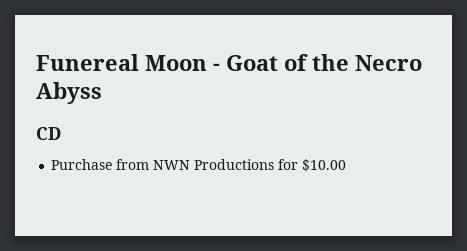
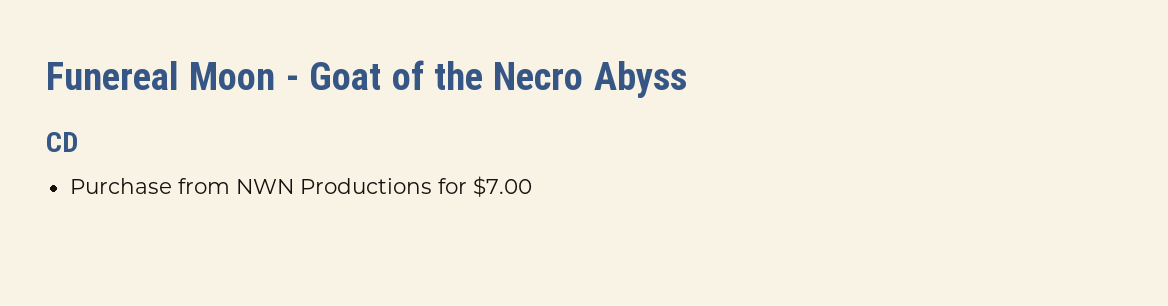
- Purchase from NWN Productions for $10.00
+ Purchase from NWN Productions for $7.00

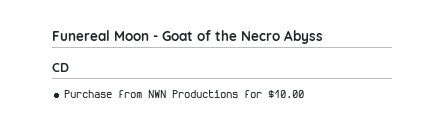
- Purchase from NWN Productions for $7.00
+ Purchase from NWN Productions for $10.00

